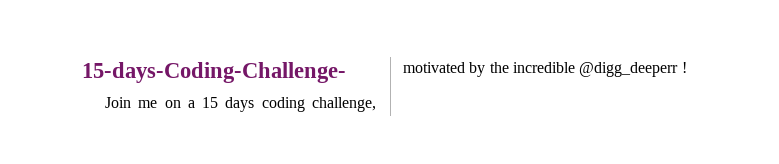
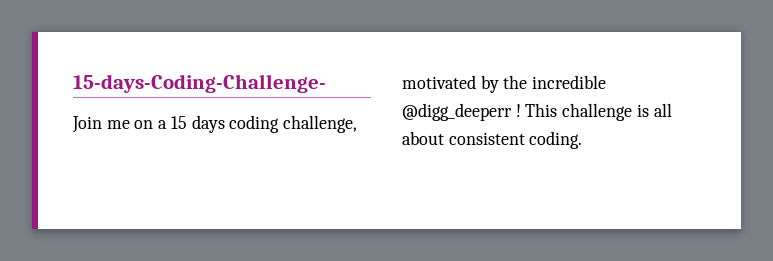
+ This challenge is all about consistent coding.

